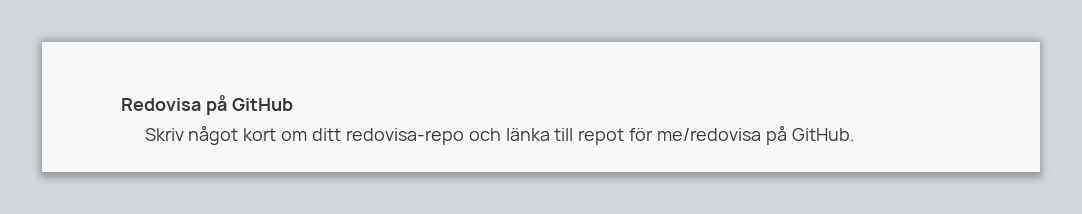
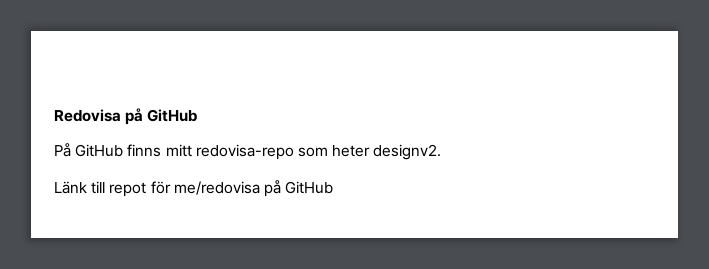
- Skriv något kort om ditt redovisa-repo och länka till repot för me/redovisa på GitHub.
+ På GitHub finns mitt redovisa-repo som heter designv2.
+ Länk till repot för me/redovisa på GitHub

